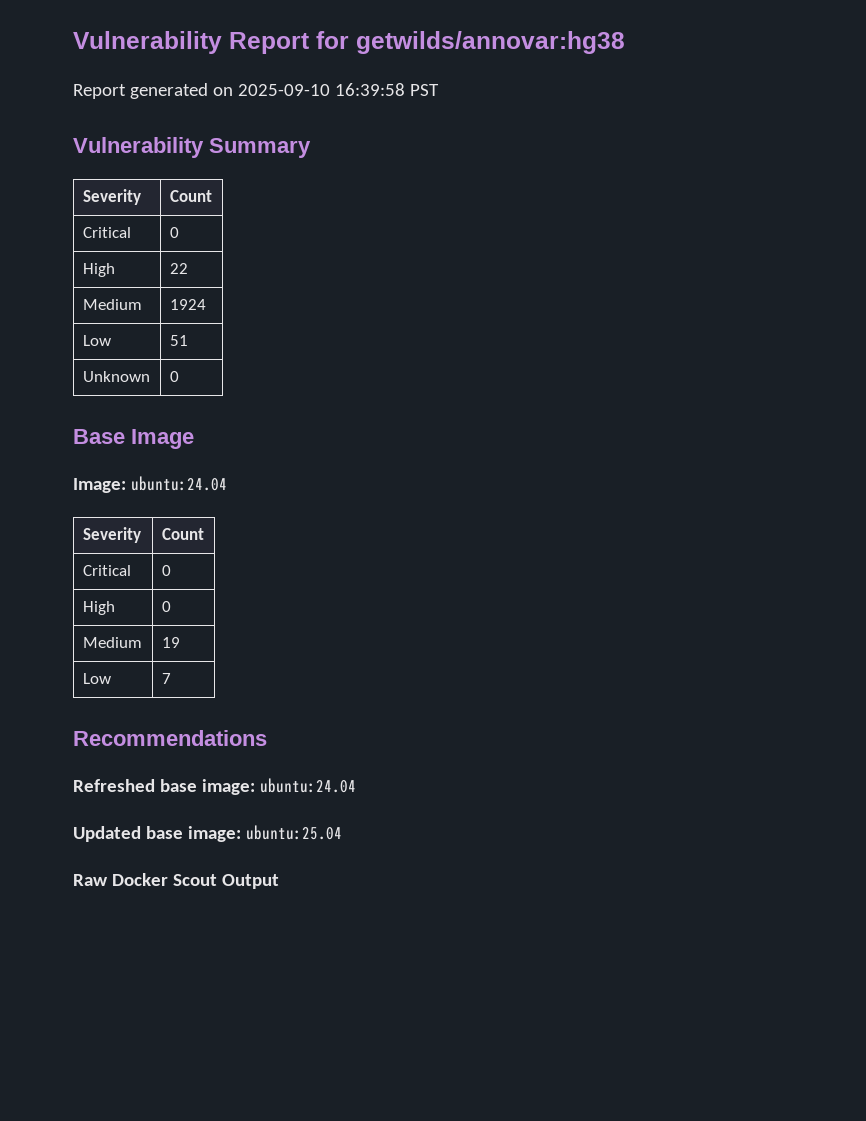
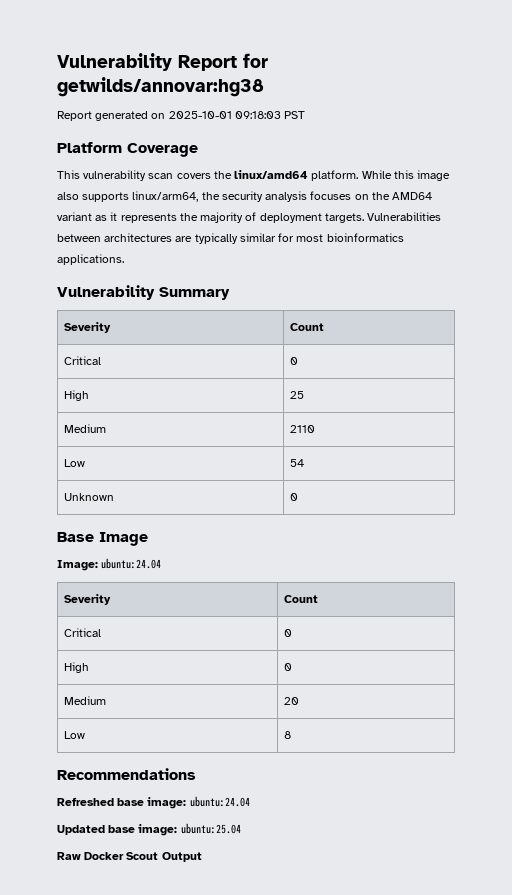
- Report generated on 2025-09-10 16:39:58 PST
+ Report generated on 2025-10-01 09:18:03 PST
+ Platform Coverage
+ This vulnerability scan covers the linux/amd64 platform. While this image also supports linux/arm64, the security analysis focuses on the AMD64 variant as it represents the majority of deployment targets. Vulnerabilities between architectures are typically similar for most bioinformatics applications.
- High | 22
- Medium | 1924
- Low | 51
+ High | 25
+ Medium | 2110
+ Low | 54
- Medium | 19
- Low | 7
+ Medium | 20
+ Low | 8

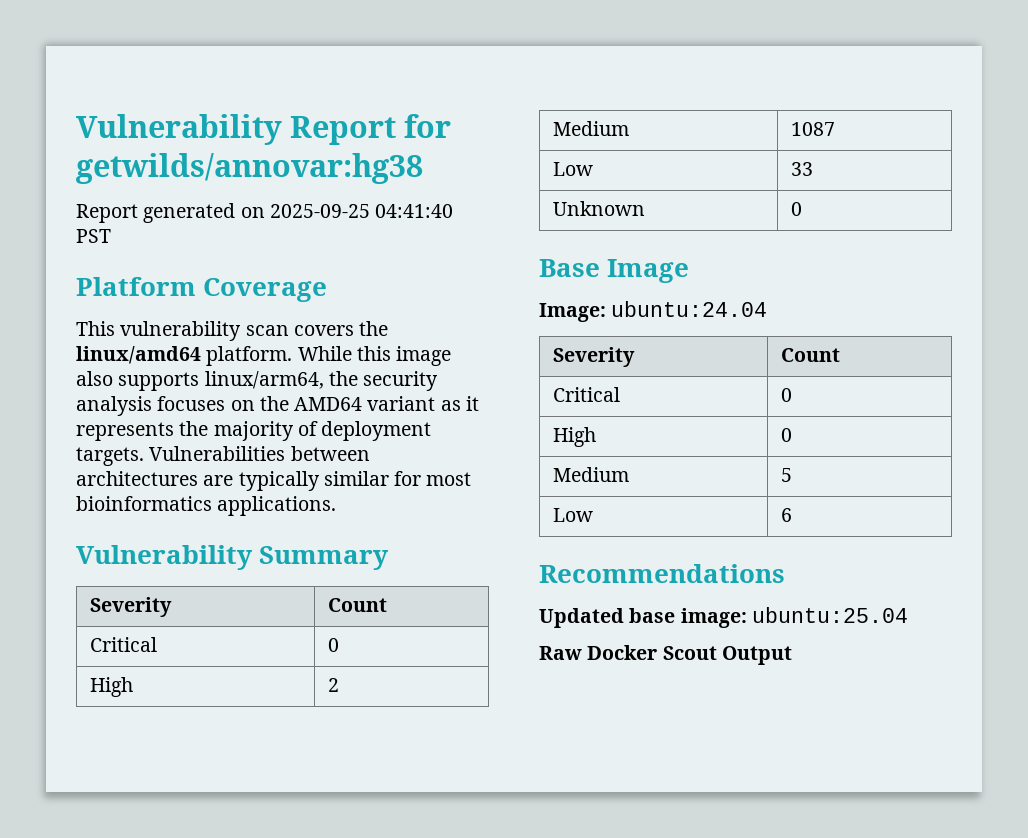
- Report generated on 2025-10-01 09:18:03 PST
+ Report generated on 2025-09-25 04:41:40 PST
- High | 25
- Medium | 2110
- Low | 54
+ High | 2
+ Medium | 1087
+ Low | 33
- Medium | 20
- Low | 8
+ Medium | 5
+ Low | 6
- Refreshed base image: ubuntu:24.04

